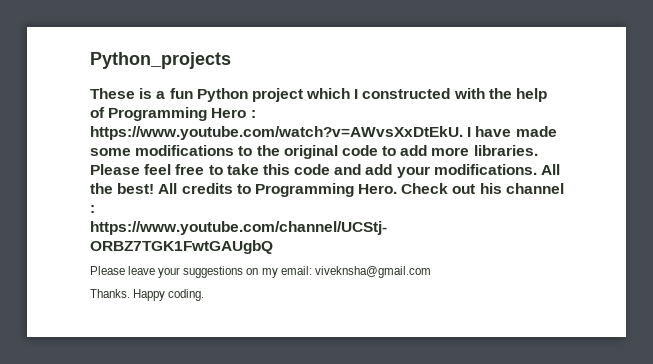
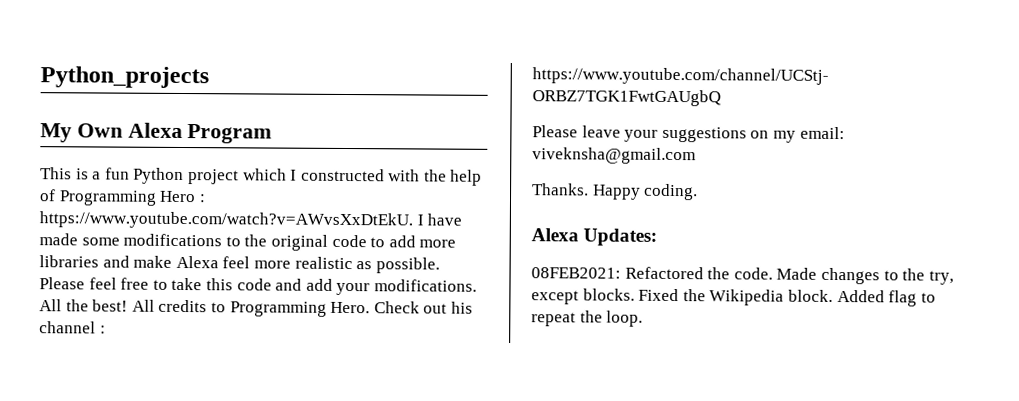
- These is a fun Python project which I constructed with the help of Programming Hero : https://www.youtube.com/watch?v=AWvsXxDtEkU. I have made some modifications to the original code to add more libraries.
+ My Own Alexa Program
+ This is a fun Python project which I constructed with the help of Programming Hero : https://www.youtube.com/watch?v=AWvsXxDtEkU. I have made some modifications to the original code to add more libraries and make Alexa feel more realistic as possible.
+ Alexa Updates:
+ 08FEB2021: Refactored the code. Made changes to the try, except blocks. Fixed the Wikipedia block. Added flag to repeat the loop.

